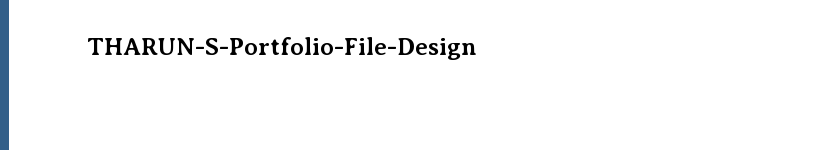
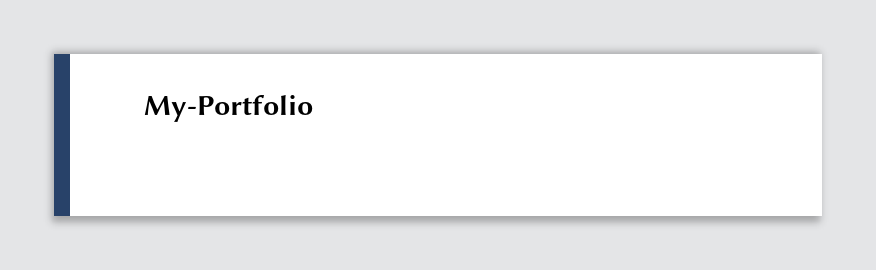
- THARUN-S-Portfolio-File-Design
+ My-Portfolio

